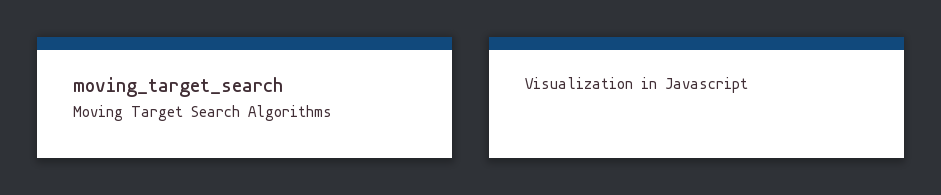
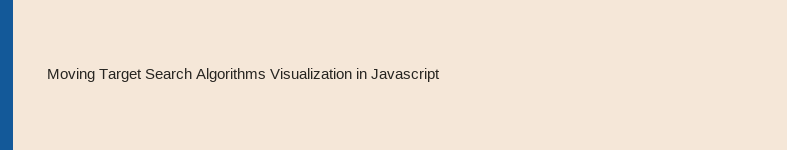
- moving_target_search

